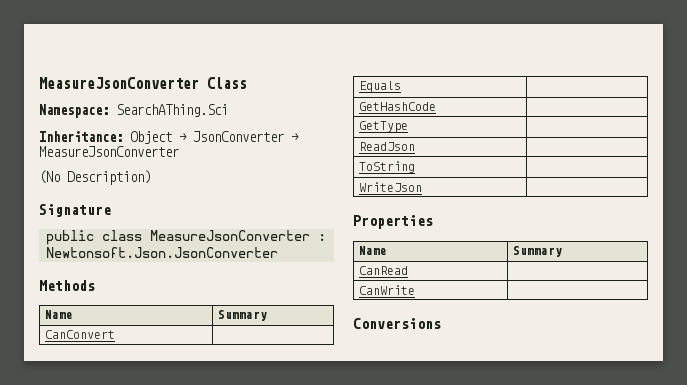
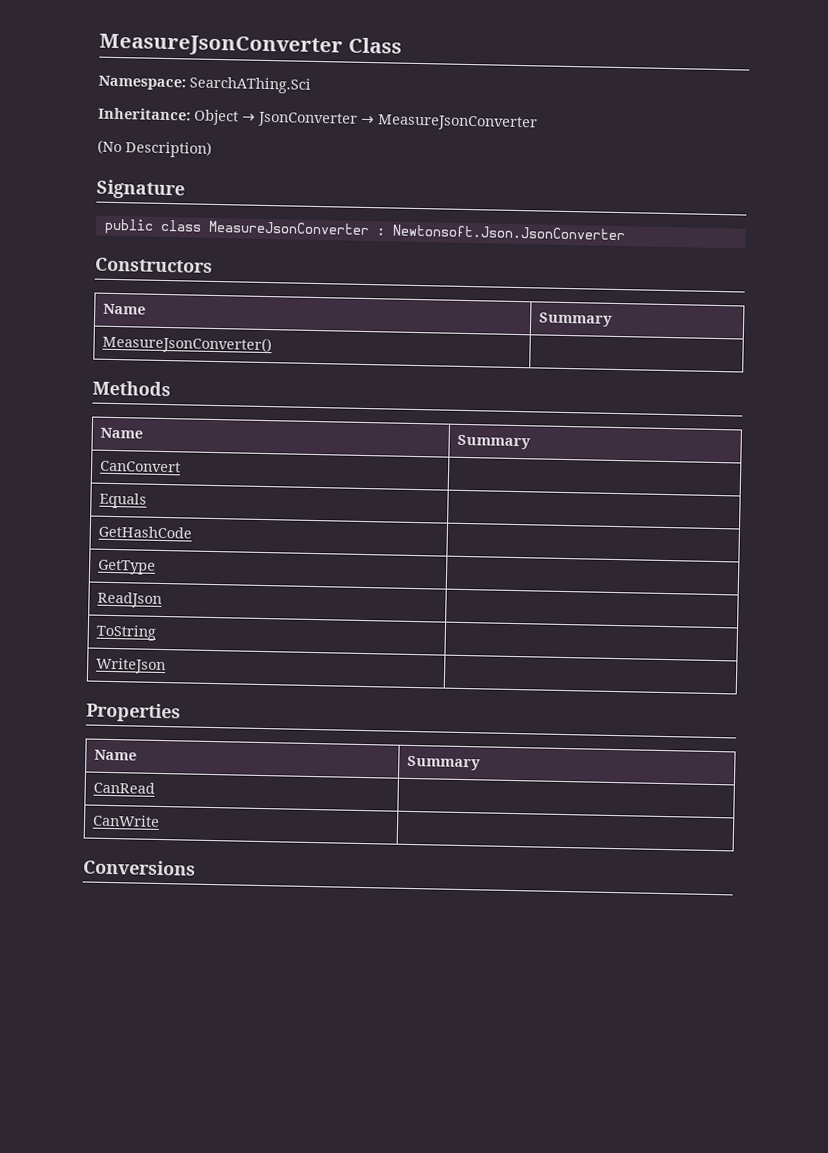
+ Constructors
+ Name | Summary
+ MeasureJsonConverter() |

